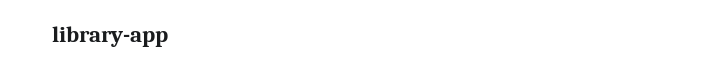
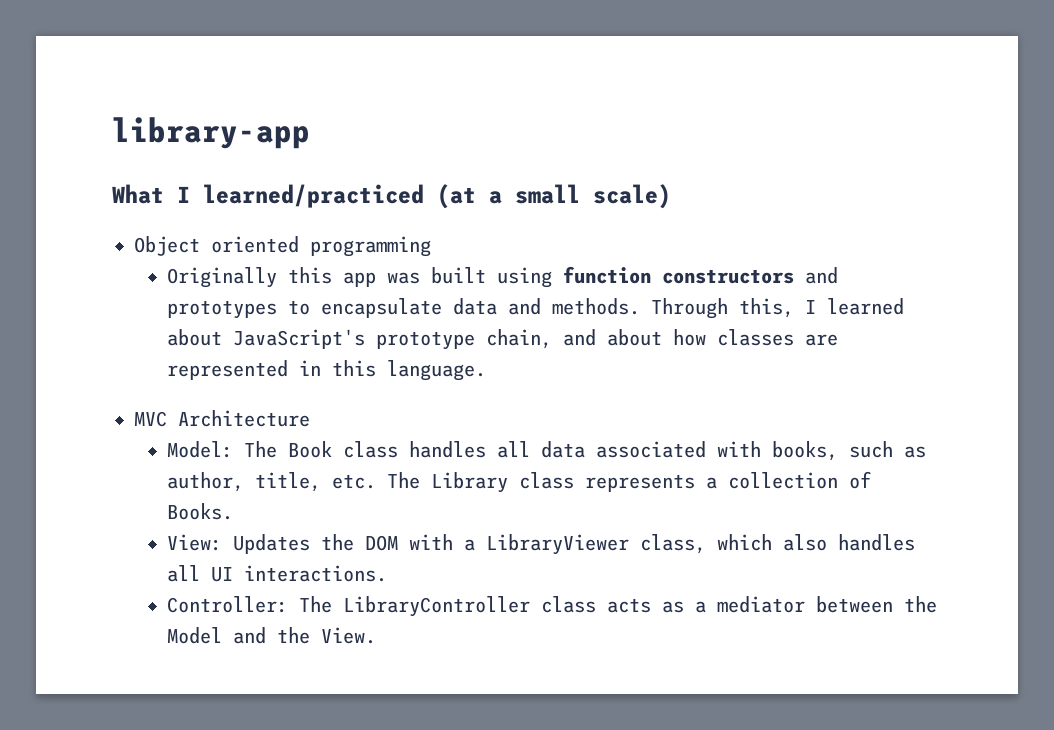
+ What I learned/practiced (at a small scale)
+ Object oriented programming
+ Originally this app was built using function constructors and prototypes to encapsulate data and methods. Through this, I learned about JavaScript's prototype chain, and about how classes are represented in this language.
+ MVC Architecture
+ Model: The Book class handles all data associated with books, such as author, title, etc. The Library class represents a collection of Books.
+ View: Updates the DOM with a LibraryViewer class, which also handles all UI interactions.
+ Controller: The LibraryController class acts as a mediator between the Model and the View.

